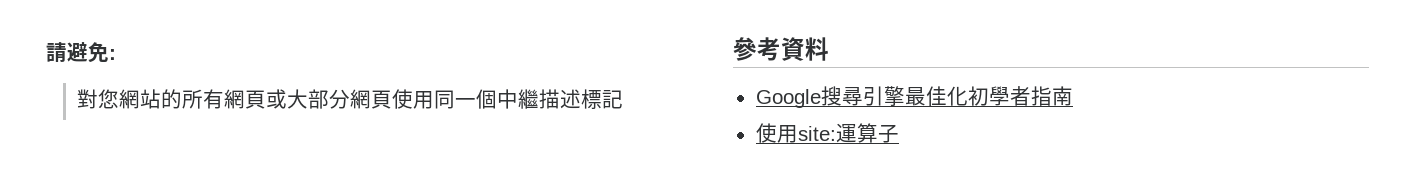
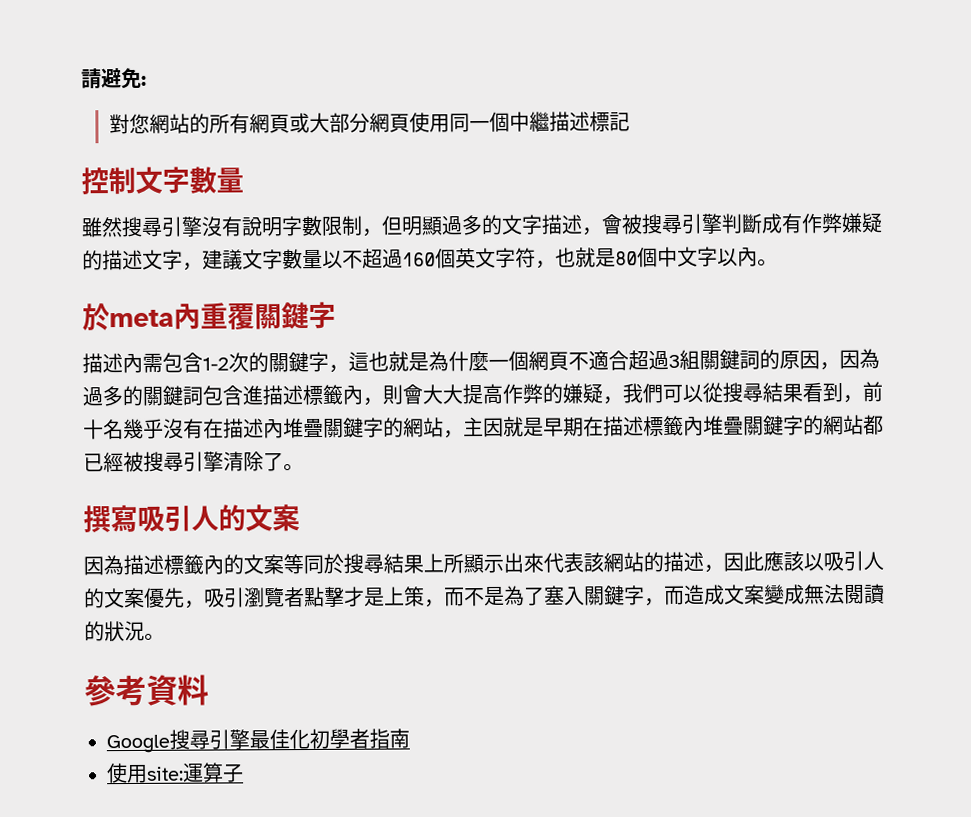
+ 控制文字數量
+ 雖然搜尋引擎沒有說明字數限制，但明顯過多的文字描述，會被搜尋引擎判斷成有作弊嫌疑的描述文字，建議文字數量以不超過160個英文字符，也就是80個中文字以內。
+ 於meta內重覆關鍵字
+ 描述內需包含1-2次的關鍵字，這也就是為什麼一個網頁不適合超過3組關鍵詞的原因，因為過多的關鍵詞包含進描述標籤內，則會大大提高作弊的嫌疑，我們可以從搜尋結果看到，前十名幾乎沒有在描述內堆疊關鍵字的網站，主因就是早期在描述標籤內堆疊關鍵字的網站都已經被搜尋引擎清除了。
+ 撰寫吸引人的文案
+ 因為描述標籤內的文案等同於搜尋結果上所顯示出來代表該網站的描述，因此應該以吸引人的文案優先，吸引瀏覽者點擊才是上策，而不是為了塞入關鍵字，而造成文案變成無法閱讀的狀況。

